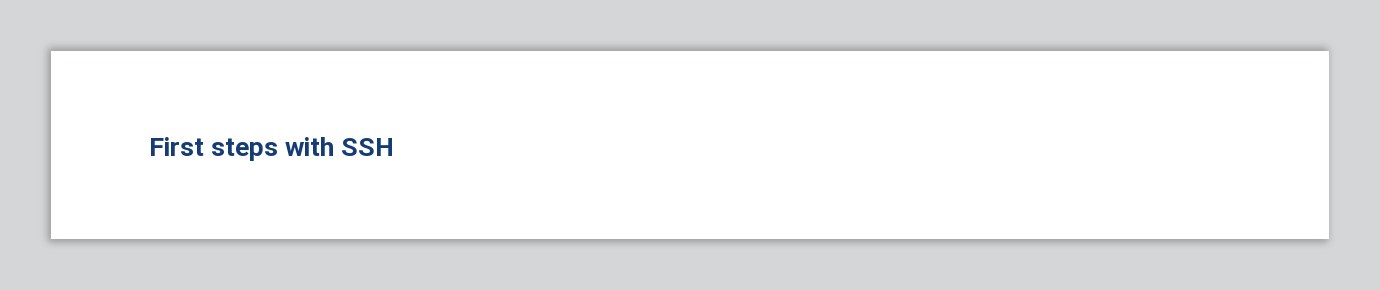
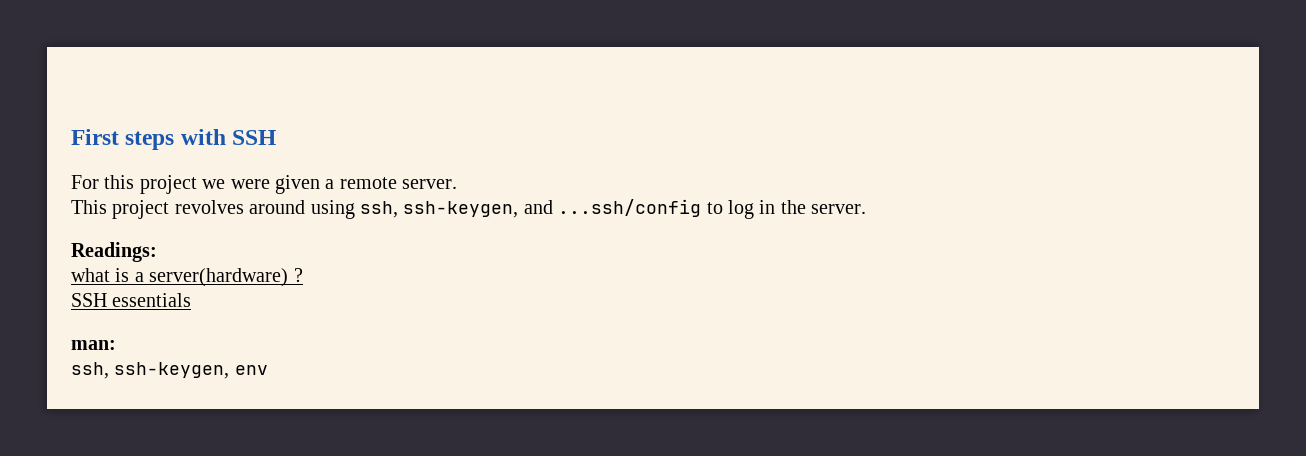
+ For this project we were given a remote server.
+ This project revolves around using ssh, ssh-keygen, and ...ssh/config to log in the server.
+ Readings:
+ what is a server(hardware) ?
+ SSH essentials
+ man:
+ ssh, ssh-keygen, env

